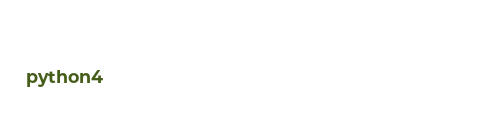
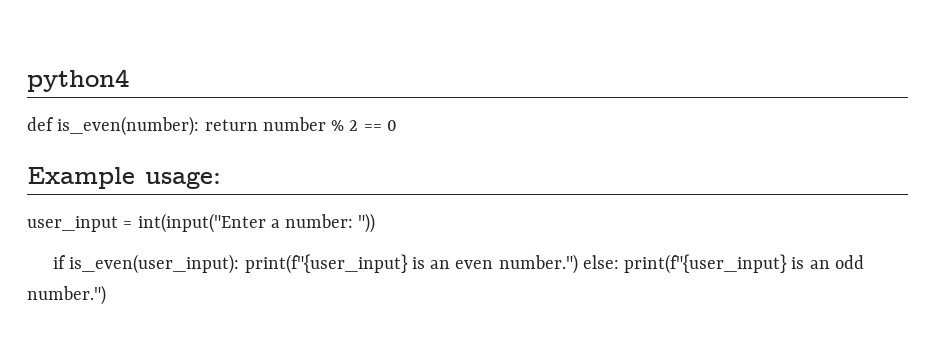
+ def is_even(number): return number % 2 == 0
+ Example usage:
+ user_input = int(input("Enter a number: "))
+ if is_even(user_input): print(f"{user_input} is an even number.") else: print(f"{user_input} is an odd number.")

